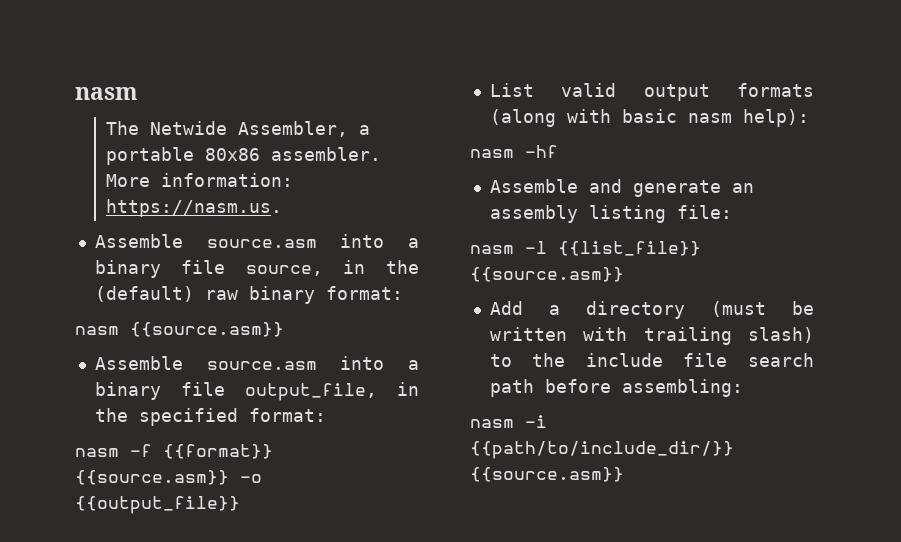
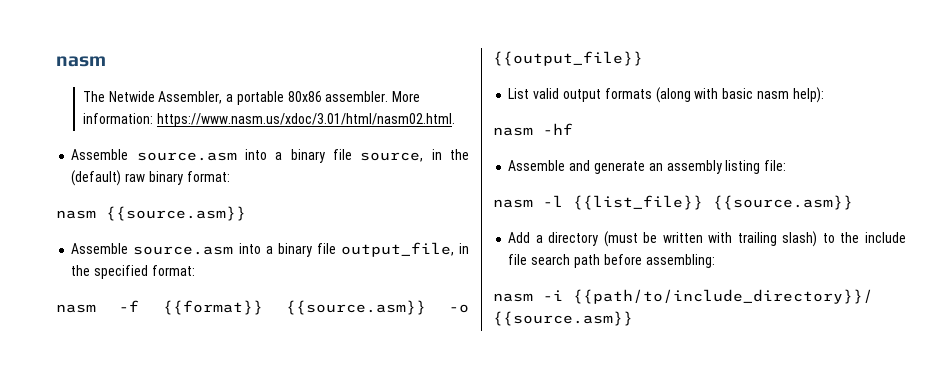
- More information: https://nasm.us.
+ More information: https://www.nasm.us/xdoc/3.01/html/nasm02.html.
- nasm -i {{path/to/include_dir/}} {{source.asm}}
+ nasm -i {{path/to/include_directory}}/ {{source.asm}}

